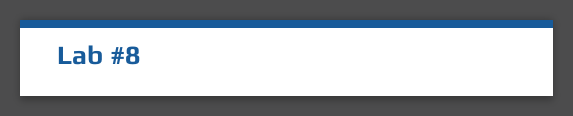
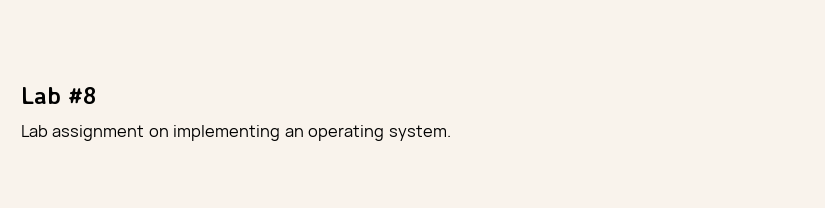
+ Lab assignment on implementing an operating system.

